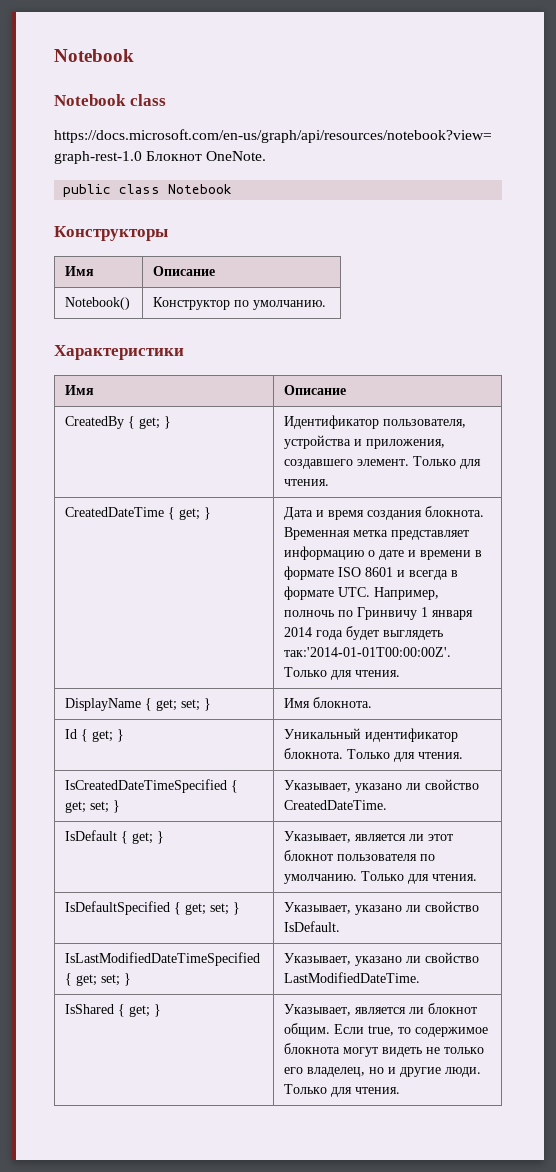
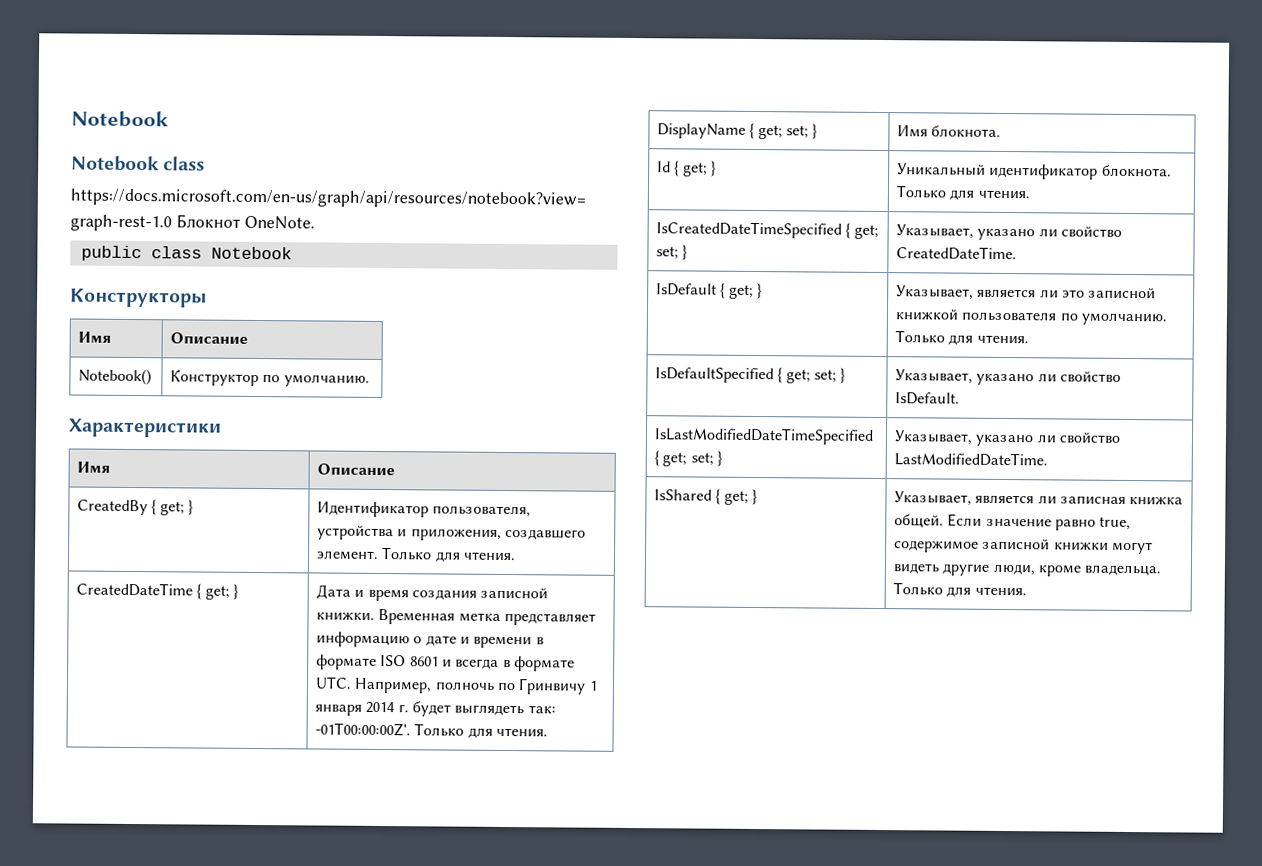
- Дата и время создания блокнота.
+ Дата и время создания записной книжки.
- Временная метка представляет информацию о дате и времени в формате ISO 8601 и всегда в формате UTC. Например, полночь по Гринвичу 1 января 2014 года будет выглядеть так:'2014-01-01T00:00:00Z'.
+ Временная метка представляет информацию о дате и времени в формате ISO 8601 и всегда в формате UTC. Например, полночь по Гринвичу 1 января 2014 г. будет выглядеть так: -01T00:00:00Z'.
- IsDefault { get; } | Указывает, является ли этот блокнот пользователя по умолчанию. Только для чтения.
+ IsDefault { get; } | Указывает, является ли это записной книжкой пользователя по умолчанию. Только для чтения.
- IsShared { get; } | Указывает, является ли блокнот общим. Если true, то содержимое блокнота могут видеть не только его владелец, но и другие люди. Только для чтения.
+ IsShared { get; } | Указывает, является ли записная книжка общей. Если значение равно true, содержимое записной книжки могут видеть другие люди, кроме владельца. Только для чтения.

